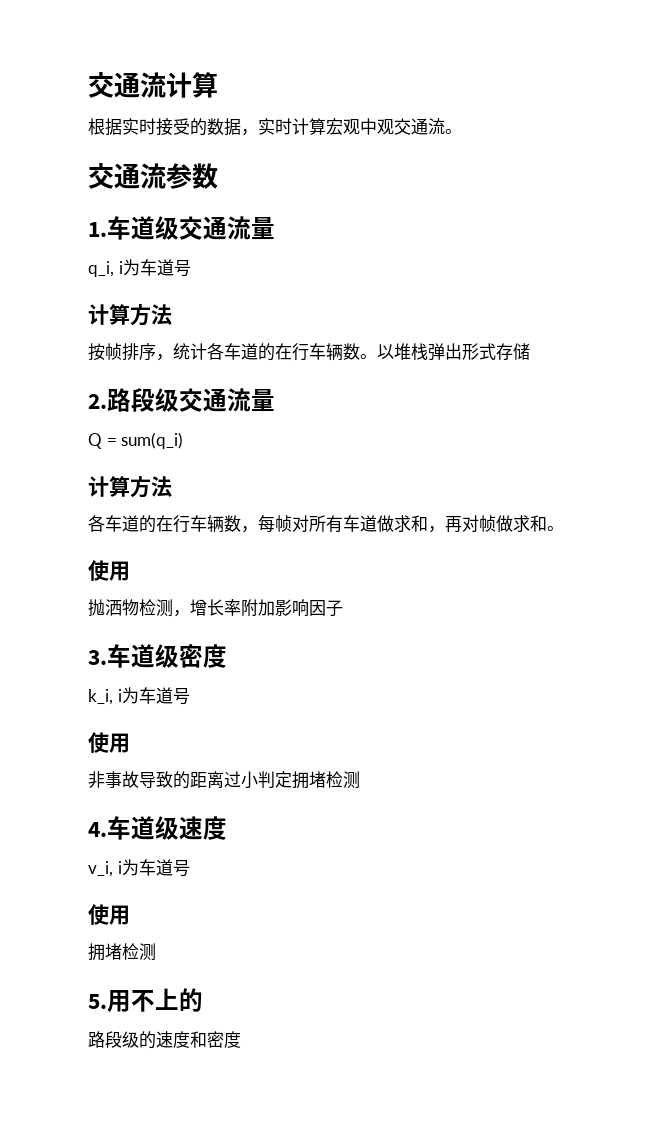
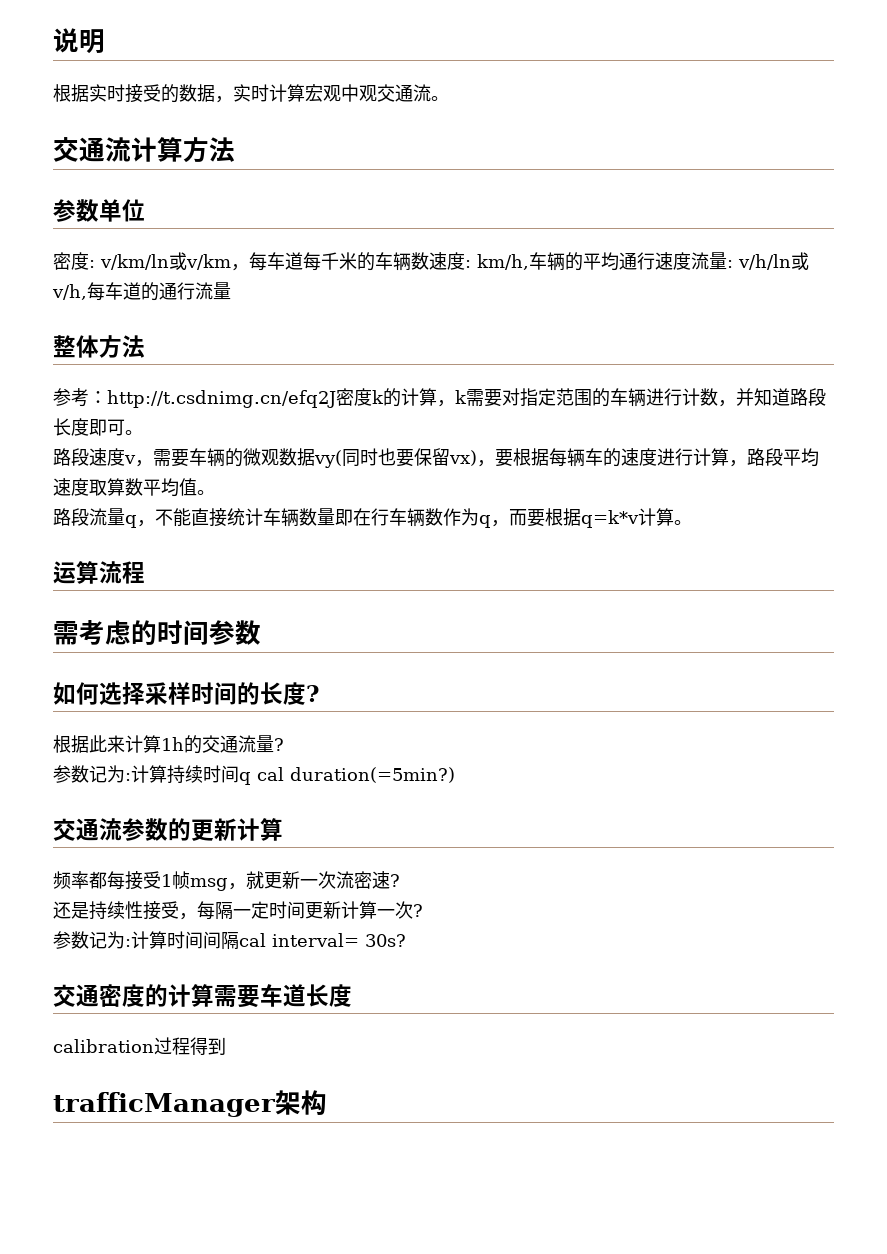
- 交通流计算
+ 说明
- 交通流参数
- 1.车道级交通流量
- q_i, i为车道号
- 计算方法
- 按帧排序，统计各车道的在行车辆数。以堆栈弹出形式存储
- 2.路段级交通流量
- Q = sum(q_i)
- 计算方法
- 各车道的在行车辆数，每帧对所有车道做求和，再对帧做求和。
- 使用
- 抛洒物检测，增长率附加影响因子
- 3.车道级密度
- k_i, i为车道号
- 使用
- 非事故导致的距离过小判定拥堵检测
- 4.车道级速度
- v_i, i为车道号
- 使用
- 拥堵检测
- 5.用不上的
- 路段级的速度和密度
+ 交通流计算方法
+ 参数单位
+ 密度: v/km/ln或v/km，每车道每千米的车辆数速度: km/h,车辆的平均通行速度流量: v/h/ln或v/h,每车道的通行流量
+ 整体方法
+ 参考：http://t.csdnimg.cn/efq2J密度k的计算，k需要对指定范围的车辆进行计数，并知道路段长度即可。
+ 路段速度v，需要车辆的微观数据vy(同时也要保留vx)，要根据每辆车的速度进行计算，路段平均速度取算数平均值。
+ 路段流量q，不能直接统计车辆数量即在行车辆数作为q，而要根据q=k*v计算。
+ 运算流程
+ 需考虑的时间参数
+ 如何选择采样时间的长度?
+ 根据此来计算1h的交通流量?
+ 参数记为:计算持续时间q cal duration(=5min?)
+ 交通流参数的更新计算
+ 频率都每接受1帧msg，就更新一次流密速?
+ 还是持续性接受，每隔一定时间更新计算一次?
+ 参数记为:计算时间间隔cal interval= 30s?
+ 交通密度的计算需要车道长度
+ calibration过程得到
+ trafficManager架构

